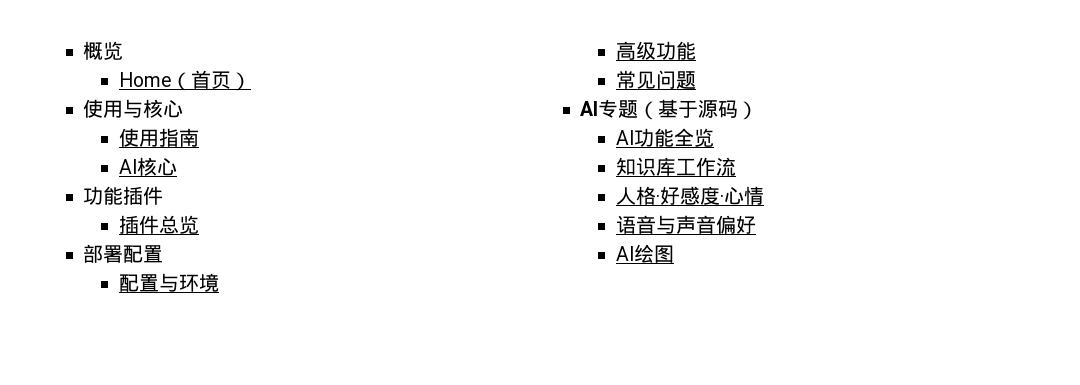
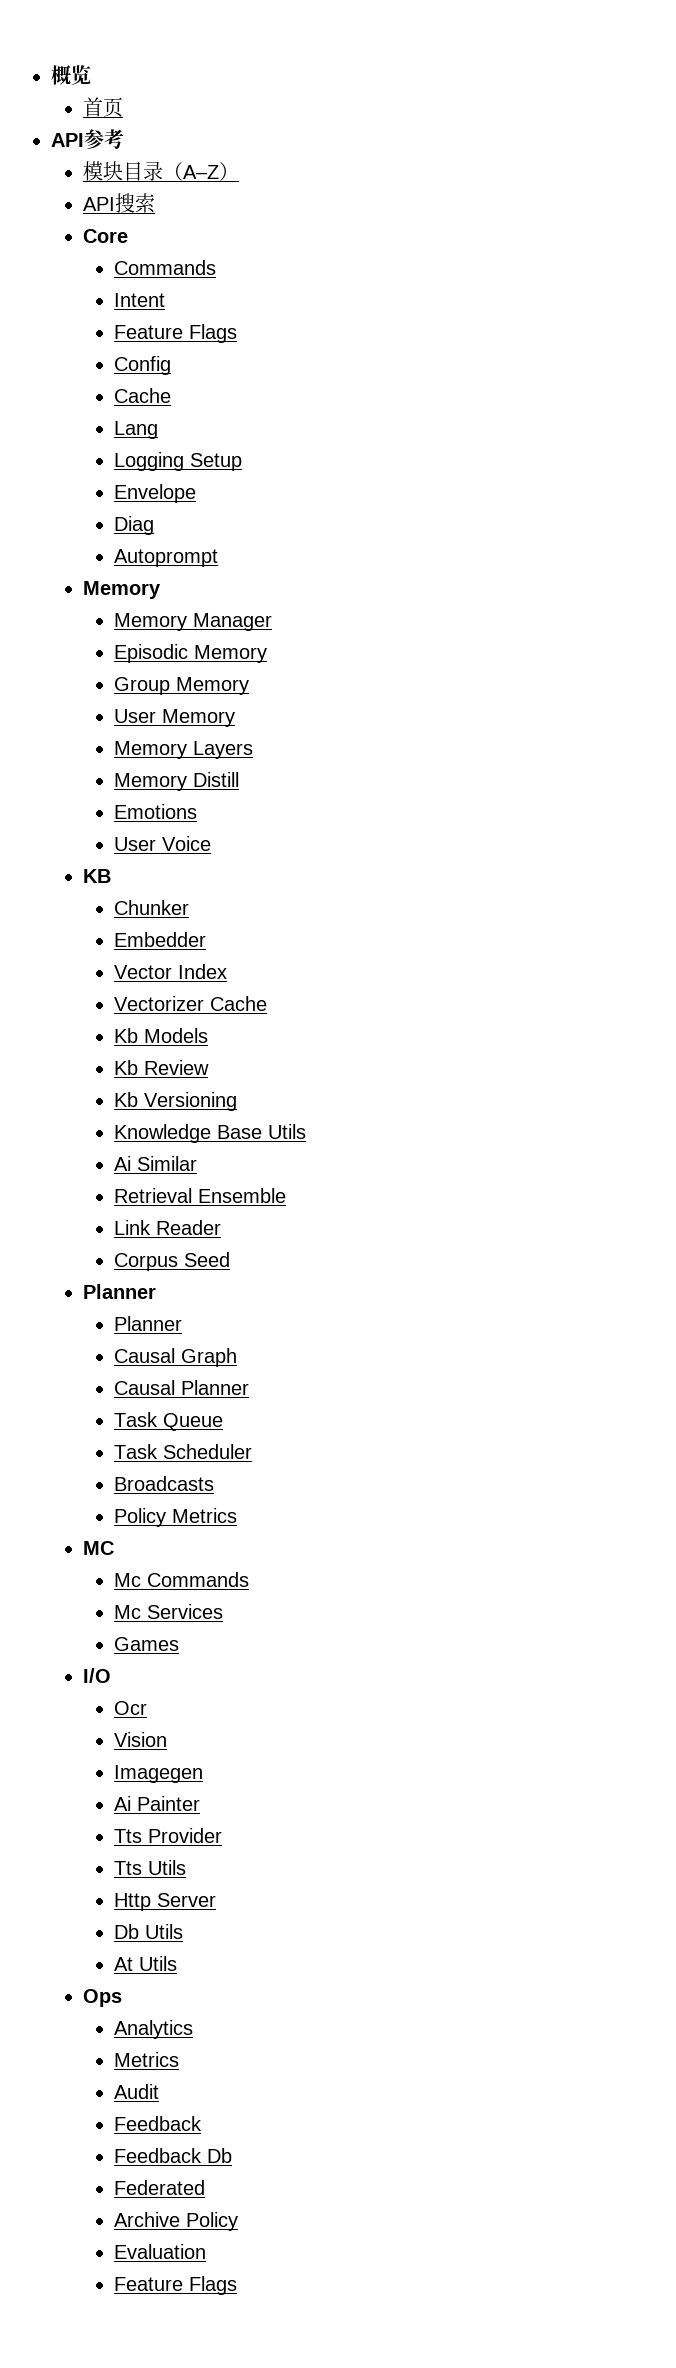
- Home（首页）
- 使用与核心
- 使用指南
- AI核心
- 功能插件
- 插件总览
- 部署配置
- 配置与环境
- 高级功能
- 常见问题
- AI专题（基于源码）
- AI功能全览
- 知识库工作流
- 人格·好感度·心情
- 语音与声音偏好
- AI绘图
+ 首页
+ API参考
+ 模块目录（A–Z）
+ API搜索
+ Core
+ Commands
+ Intent
+ Feature Flags
+ Config
+ Cache
+ Lang
+ Logging Setup
+ Envelope
+ Diag
+ Autoprompt
+ Memory
+ Memory Manager
+ Episodic Memory
+ Group Memory
+ User Memory
+ Memory Layers
+ Memory Distill
+ Emotions
+ User Voice
+ KB
+ Chunker
+ Embedder
+ Vector Index
+ Vectorizer Cache
+ Kb Models
+ Kb Review
+ Kb Versioning
+ Knowledge Base Utils
+ Ai Similar
+ Retrieval Ensemble
+ Link Reader
+ Corpus Seed
+ Planner
+ Planner
+ Causal Graph
+ Causal Planner
+ Task Queue
+ Task Scheduler
+ Broadcasts
+ Policy Metrics
+ MC
+ Mc Commands
+ Mc Services
+ Games
+ I/O
+ Ocr
+ Vision
+ Imagegen
+ Ai Painter
+ Tts Provider
+ Tts Utils
+ Http Server
+ Db Utils
+ At Utils
+ Ops
+ Analytics
+ Metrics
+ Audit
+ Feedback
+ Feedback Db
+ Federated
+ Archive Policy
+ Evaluation
+ Feature Flags

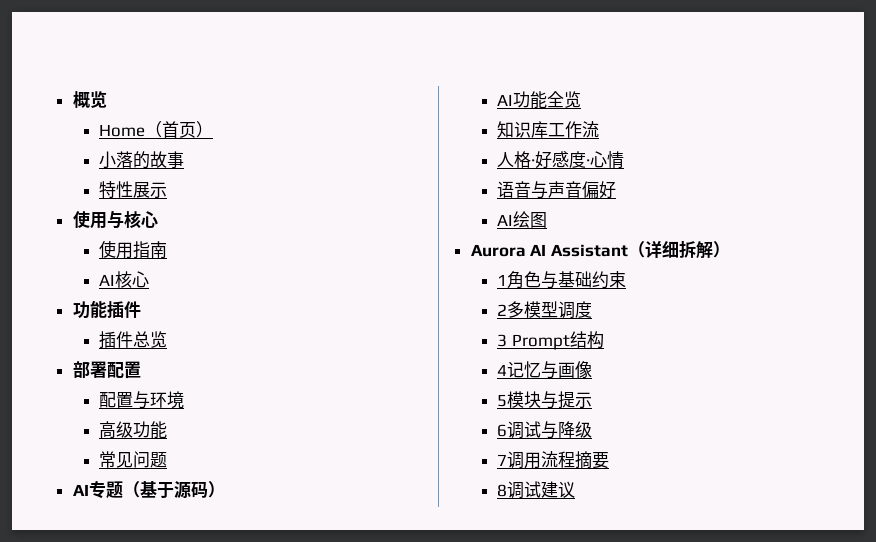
- 首页
- API参考
- 模块目录（A–Z）
- API搜索
- Core
- Commands
- Intent
- Feature Flags
- Config
- Cache
- Lang
- Logging Setup
- Envelope
- Diag
- Autoprompt
- Memory
- Memory Manager
- Episodic Memory
- Group Memory
- User Memory
- Memory Layers
- Memory Distill
- Emotions
- User Voice
- KB
- Chunker
- Embedder
- Vector Index
- Vectorizer Cache
- Kb Models
- Kb Review
- Kb Versioning
- Knowledge Base Utils
- Ai Similar
- Retrieval Ensemble
- Link Reader
- Corpus Seed
- Planner
- Planner
- Causal Graph
- Causal Planner
- Task Queue
- Task Scheduler
- Broadcasts
- Policy Metrics
- MC
- Mc Commands
- Mc Services
- Games
- I/O
- Ocr
- Vision
- Imagegen
- Ai Painter
- Tts Provider
- Tts Utils
- Http Server
- Db Utils
- At Utils
- Ops
- Analytics
- Metrics
- Audit
- Feedback
- Feedback Db
- Federated
- Archive Policy
- Evaluation
- Feature Flags
+ Home（首页）
+ 小落的故事
+ 特性展示
+ 使用与核心
+ 使用指南
+ AI核心
+ 功能插件
+ 插件总览
+ 部署配置
+ 配置与环境
+ 高级功能
+ 常见问题
+ AI专题（基于源码）
+ AI功能全览
+ 知识库工作流
+ 人格·好感度·心情
+ 语音与声音偏好
+ AI绘图
+ Aurora AI Assistant（详细拆解）
+ 1角色与基础约束
+ 2多模型调度
+ 3 Prompt结构
+ 4记忆与画像
+ 5模块与提示
+ 6调试与降级
+ 7调用流程摘要
+ 8调试建议

